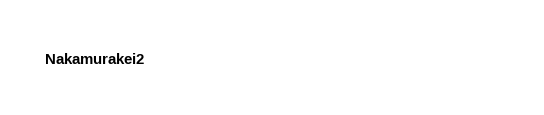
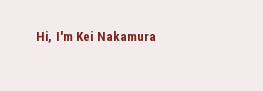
- Nakamurakei2
+ Hi, I'm Kei Nakamura

